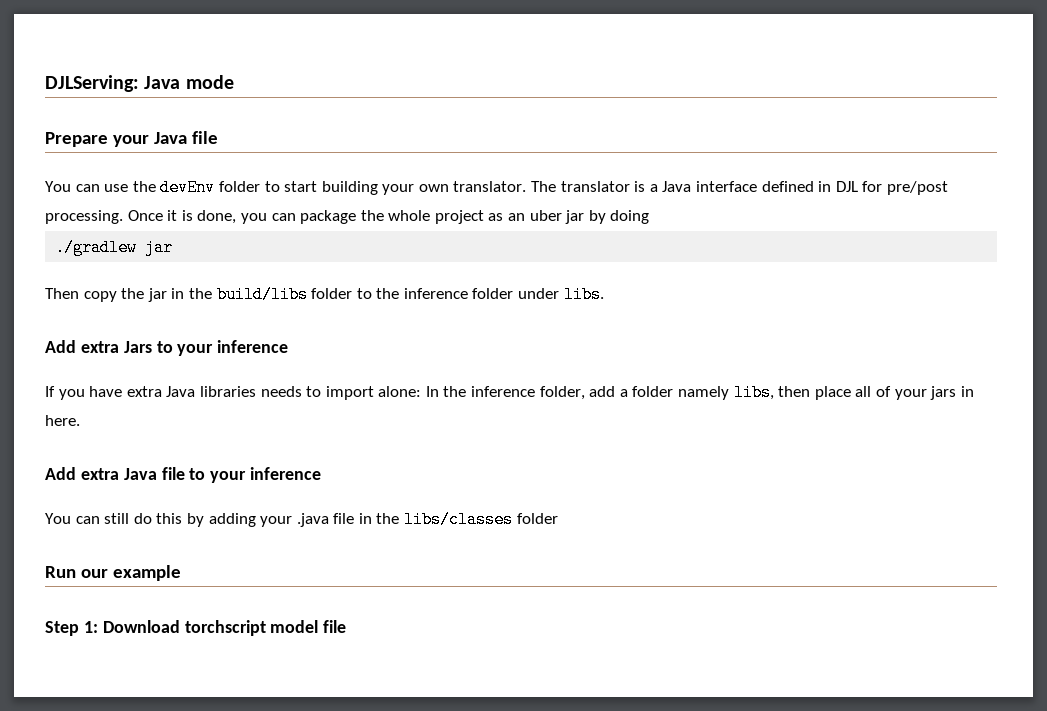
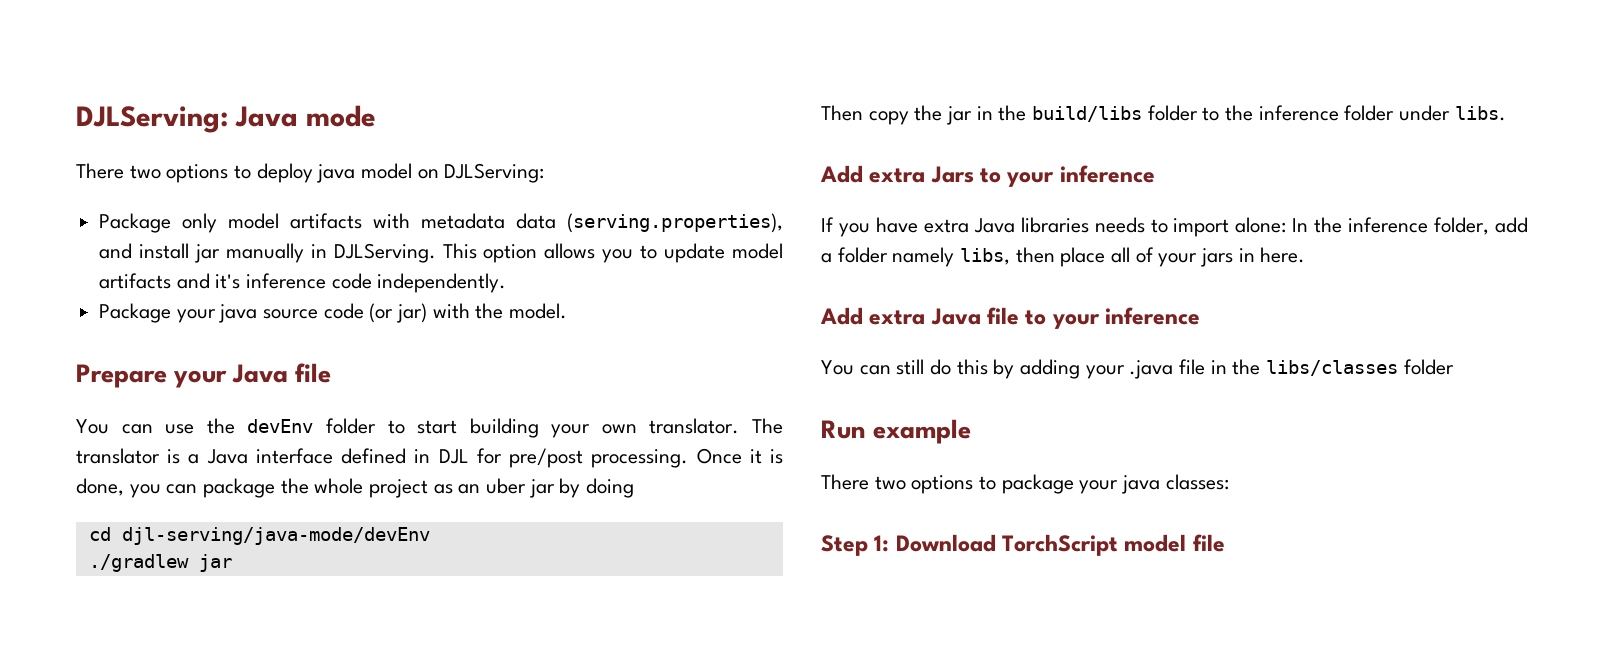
+ There two options to deploy java model on DJLServing:
+ Package only model artifacts with metadata data (serving.properties), and install jar manually in DJLServing. This option allows you to update model artifacts and it's inference code independently.
+ Package your java source code (or jar) with the model.
+ cd djl-serving/java-mode/devEnv
- Run our example
+ Run example
+ There two options to package your java classes:
- Step 1: Download torchscript model file
+ Step 1: Download TorchScript model file

